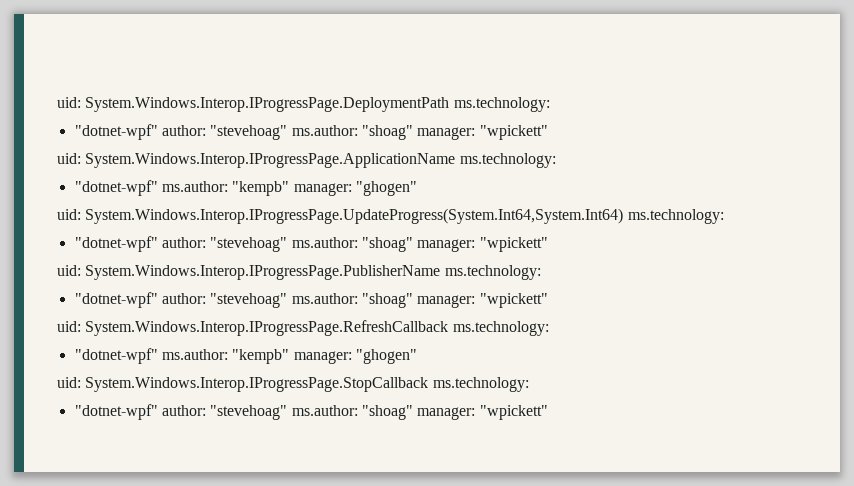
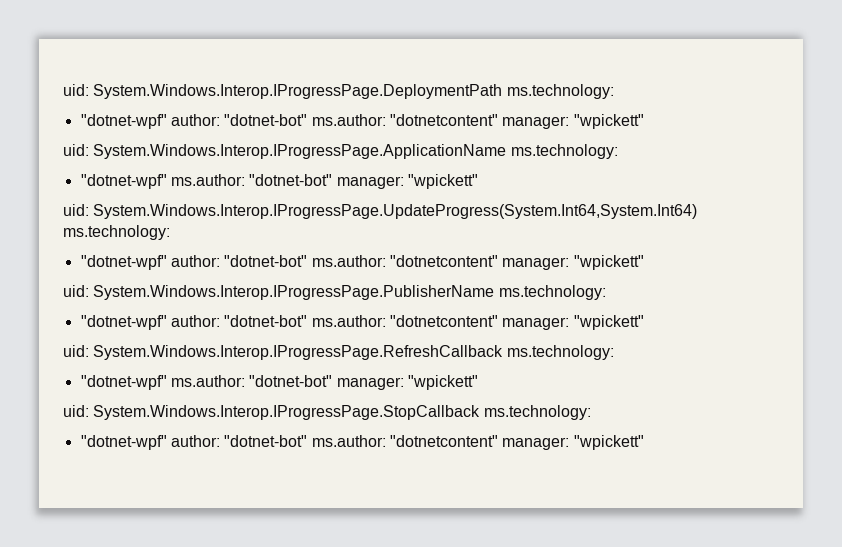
  uid: System.Windows.Interop.IProgressPage.DeploymentPath ms.technology:
- "dotnet-wpf" author: "stevehoag" ms.author: "shoag" manager: "wpickett"
+ "dotnet-wpf" author: "dotnet-bot" ms.author: "dotnetcontent" manager: "wpickett"
  uid: System.Windows.Interop.IProgressPage.ApplicationName ms.technology:
- "dotnet-wpf" ms.author: "kempb" manager: "ghogen"
+ "dotnet-wpf" ms.author: "dotnet-bot" manager: "wpickett"
  uid: System.Windows.Interop.IProgressPage.UpdateProgress(System.Int64,System.Int64) ms.technology:
- "dotnet-wpf" author: "stevehoag" ms.author: "shoag" manager: "wpickett"
+ "dotnet-wpf" author: "dotnet-bot" ms.author: "dotnetcontent" manager: "wpickett"
  uid: System.Windows.Interop.IProgressPage.PublisherName ms.technology:
- "dotnet-wpf" author: "stevehoag" ms.author: "shoag" manager: "wpickett"
+ "dotnet-wpf" author: "dotnet-bot" ms.author: "dotnetcontent" manager: "wpickett"
  uid: System.Windows.Interop.IProgressPage.RefreshCallback ms.technology:
- "dotnet-wpf" ms.author: "kempb" manager: "ghogen"
+ "dotnet-wpf" ms.author: "dotnet-bot" manager: "wpickett"
  uid: System.Windows.Interop.IProgressPage.StopCallback ms.technology:
- "dotnet-wpf" author: "stevehoag" ms.author: "shoag" manager: "wpickett"
+ "dotnet-wpf" author: "dotnet-bot" ms.author: "dotnetcontent" manager: "wpickett"

